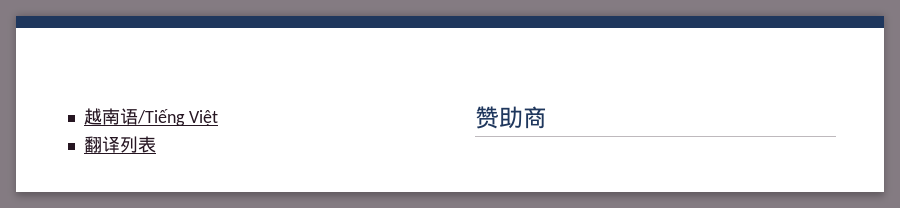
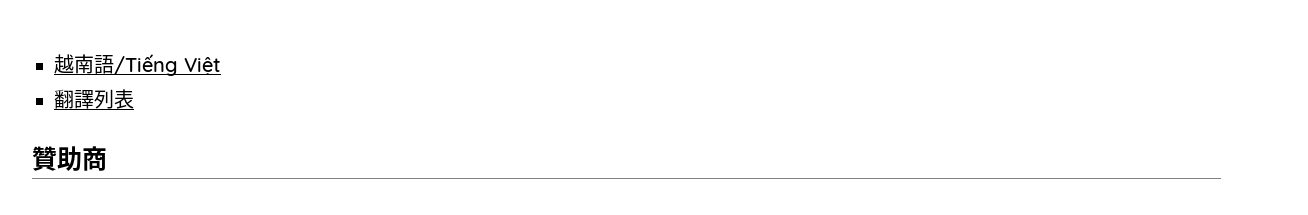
- 越南语/Tiếng Việt
+ 越南語/Tiếng Việt
- 翻译列表
+ 翻譯列表
- 赞助商
+ 贊助商

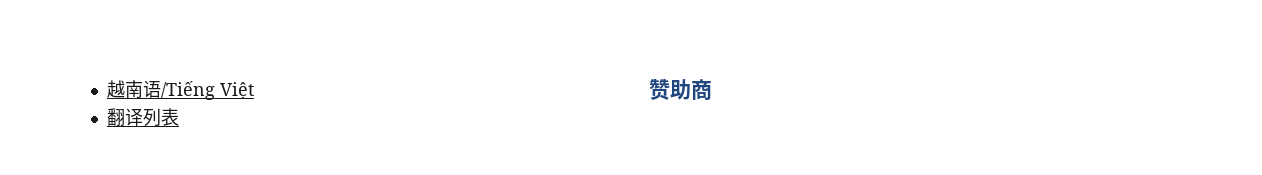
- 越南語/Tiếng Việt
+ 越南语/Tiếng Việt
- 翻譯列表
+ 翻译列表
- 贊助商
+ 赞助商

